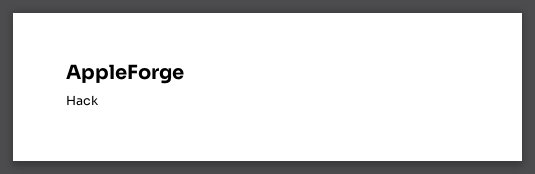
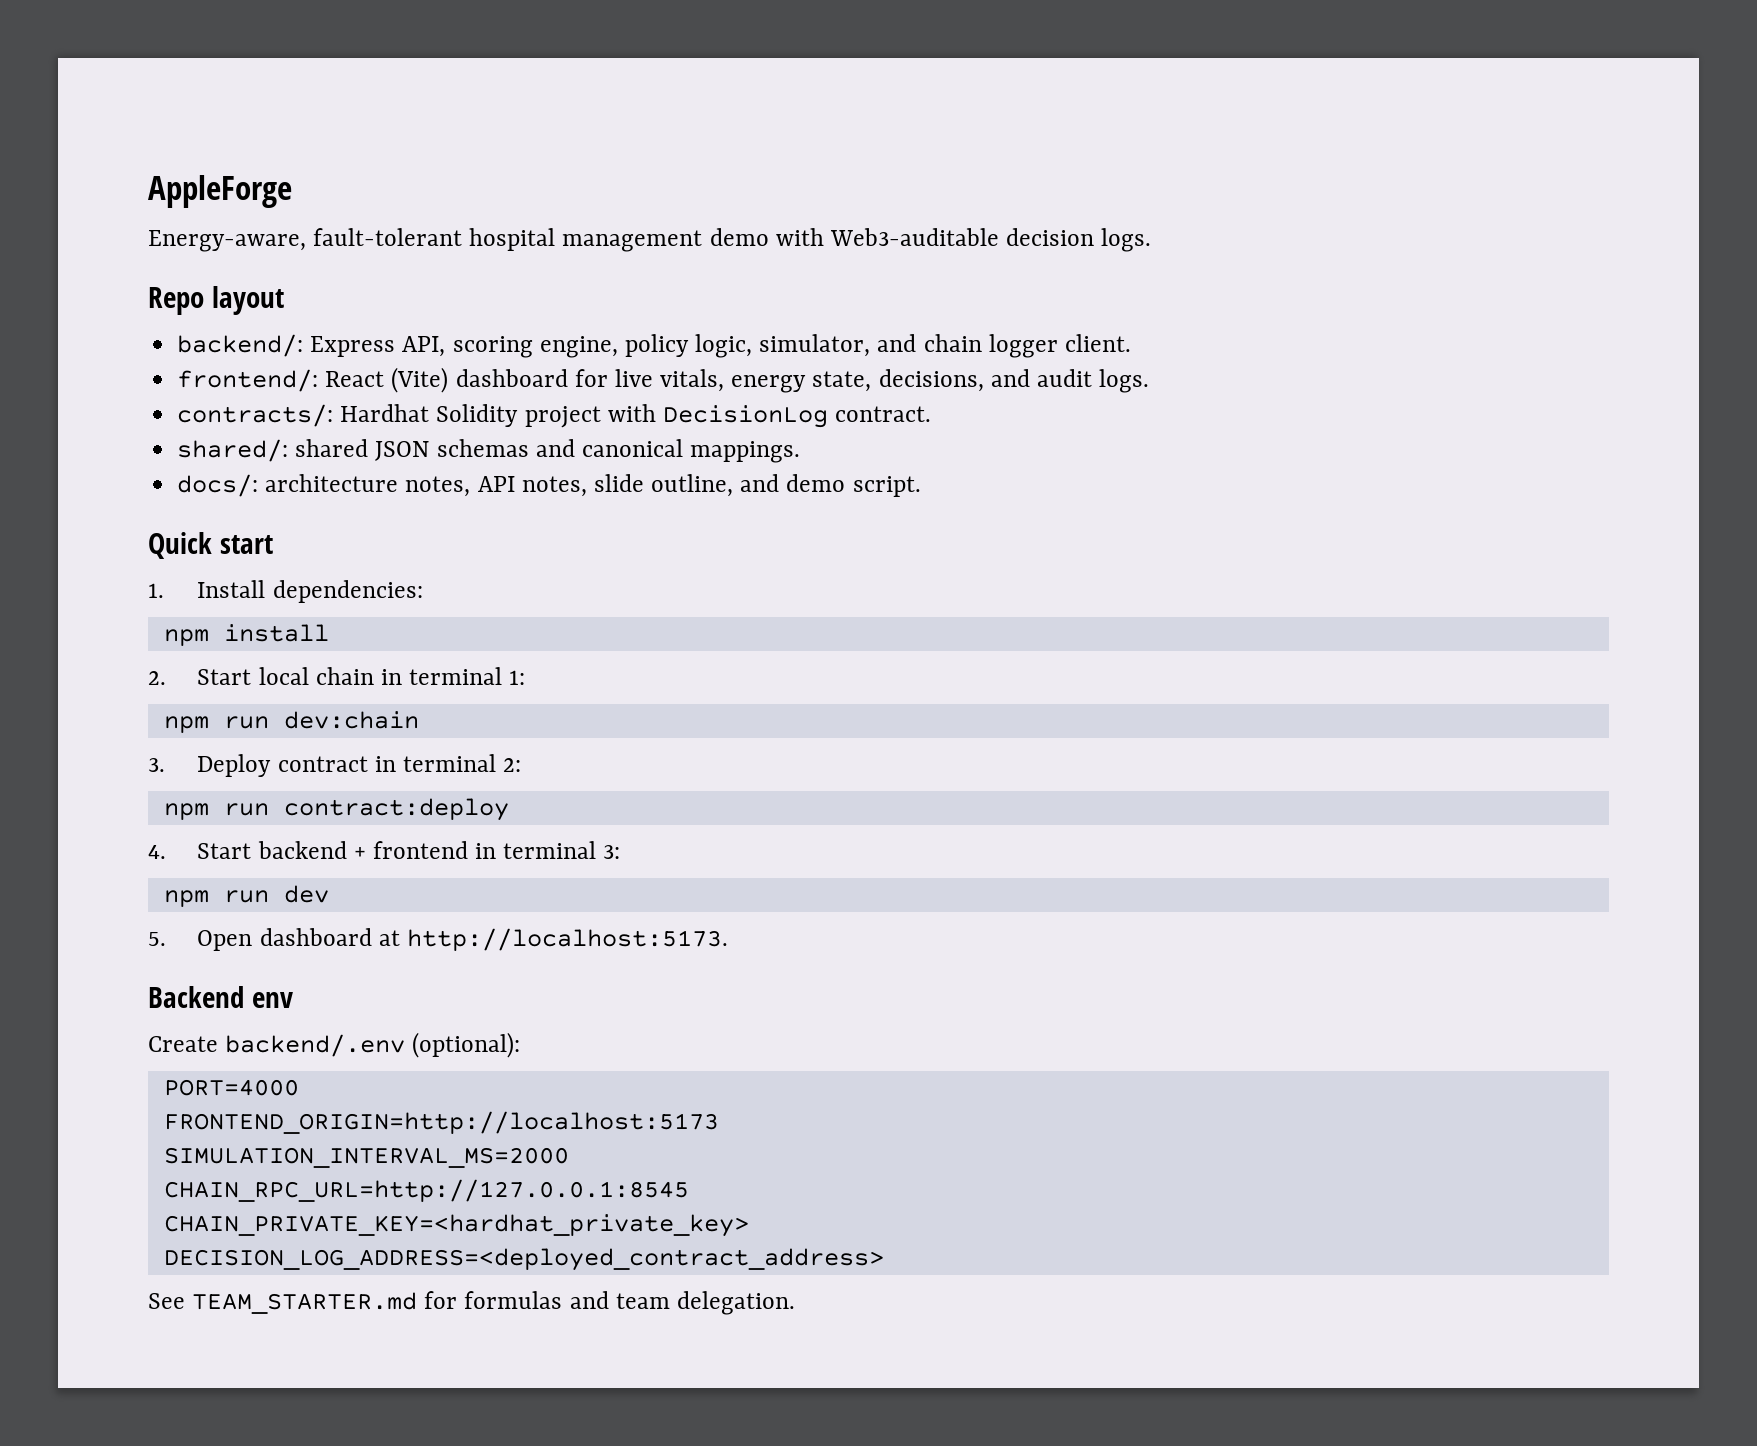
- Hack
+ Energy-aware, fault-tolerant hospital management demo with Web3-auditable decision logs.
+ Repo layout
+ backend/: Express API, scoring engine, policy logic, simulator, and chain logger client.
+ frontend/: React (Vite) dashboard for live vitals, energy state, decisions, and audit logs.
+ contracts/: Hardhat Solidity project with DecisionLog contract.
+ shared/: shared JSON schemas and canonical mappings.
+ docs/: architecture notes, API notes, slide outline, and demo script.
+ Quick start
+ 1. Install dependencies:
+ npm install
+ 2. Start local chain in terminal 1:
+ npm run dev:chain
+ 3. Deploy contract in terminal 2:
+ npm run contract:deploy
+ 4. Start backend + frontend in terminal 3:
+ npm run dev
+ 5. Open dashboard at http://localhost:5173.
+ Backend env
+ Create backend/.env (optional):
+ PORT=4000
+ FRONTEND_ORIGIN=http://localhost:5173
+ SIMULATION_INTERVAL_MS=2000
+ CHAIN_RPC_URL=http://127.0.0.1:8545
+ CHAIN_PRIVATE_KEY=<hardhat_private_key>
+ DECISION_LOG_ADDRESS=<deployed_contract_address>
+ See TEAM_STARTER.md for formulas and team delegation.

